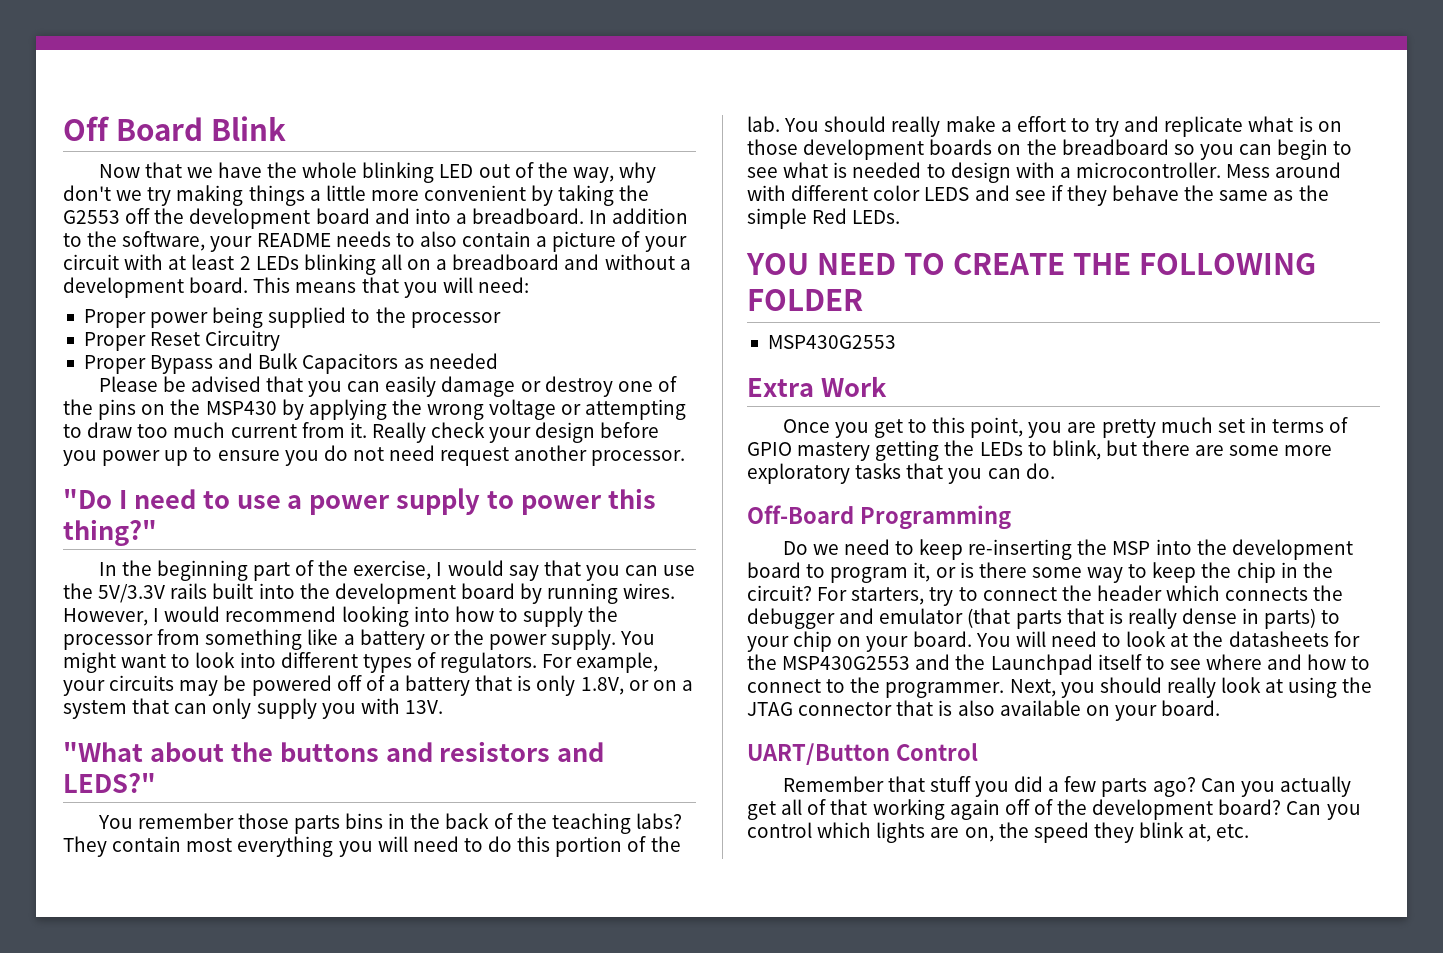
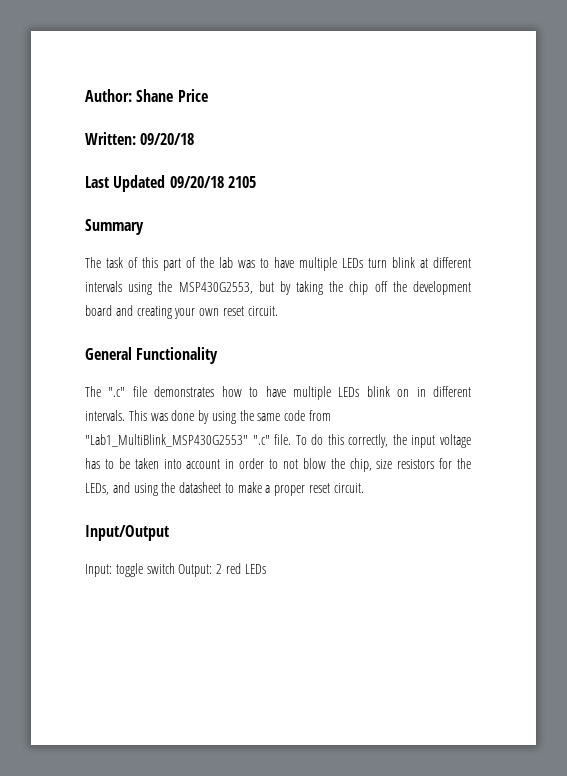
- Off Board Blink
- Now that we have the whole blinking LED out of the way, why don't we try making things a little more convenient by taking the G2553 off the development board and into a breadboard. In addition to the software, your README needs to also contain a picture of your circuit with at least 2 LEDs blinking all on a breadboard and without a development board. This means that you will need:
- Proper power being supplied to the processor
- Proper Reset Circuitry
- Proper Bypass and Bulk Capacitors as needed
- Please be advised that you can easily damage or destroy one of the pins on the MSP430 by applying the wrong voltage or attempting to draw too much current from it. Really check your design before you power up to ensure you do not need request another processor.
- "Do I need to use a power supply to power this thing?"
- In the beginning part of the exercise, I would say that you can use the 5V/3.3V rails built into the development board by running wires. However, I would recommend looking into how to supply the processor from something like a battery or the power supply. You might want to look into different types of regulators. For example, your circuits may be powered off of a battery that is only 1.8V, or on a system that can only supply you with 13V.
- "What about the buttons and resistors and LEDS?"
- You remember those parts bins in the back of the teaching labs? They contain most everything you will need to do this portion of the lab. You should really make a effort to try and replicate what is on those development boards on the breadboard so you can begin to see what is needed to design with a microcontroller. Mess around with different color LEDS and see if they behave the same as the simple Red LEDs.
- YOU NEED TO CREATE THE FOLLOWING FOLDER
- MSP430G2553
- Extra Work
- Once you get to this point, you are pretty much set in terms of GPIO mastery getting the LEDs to blink, but there are some more exploratory tasks that you can do.
- Off-Board Programming
- Do we need to keep re-inserting the MSP into the development board to program it, or is there some way to keep the chip in the circuit? For starters, try to connect the header which connects the debugger and emulator (that parts that is really dense in parts) to your chip on your board. You will need to look at the datasheets for the MSP430G2553 and the Launchpad itself to see where and how to connect to the programmer. Next, you should really look at using the JTAG connector that is also available on your board.
- UART/Button Control
- Remember that stuff you did a few parts ago? Can you actually get all of that working again off of the development board? Can you control which lights are on, the speed they blink at, etc.
+ Author: Shane Price
+ Written: 09/20/18
+ Last Updated 09/20/18 2105
+ Summary
+ The task of this part of the lab was to have multiple LEDs turn blink at different intervals using the MSP430G2553, but by taking the chip off the development board and creating your own reset circuit.
+ General Functionality
+ The ".c" file demonstrates how to have multiple LEDs blink on in different intervals. This was done by using the same code from "Lab1_MultiBlink_MSP430G2553" ".c" file. To do this correctly, the input voltage has to be taken into account in order to not blow the chip, size resistors for the LEDs, and using the datasheet to make a proper reset circuit.
+ Input/Output
+ Input: toggle switch Output: 2 red LEDs

